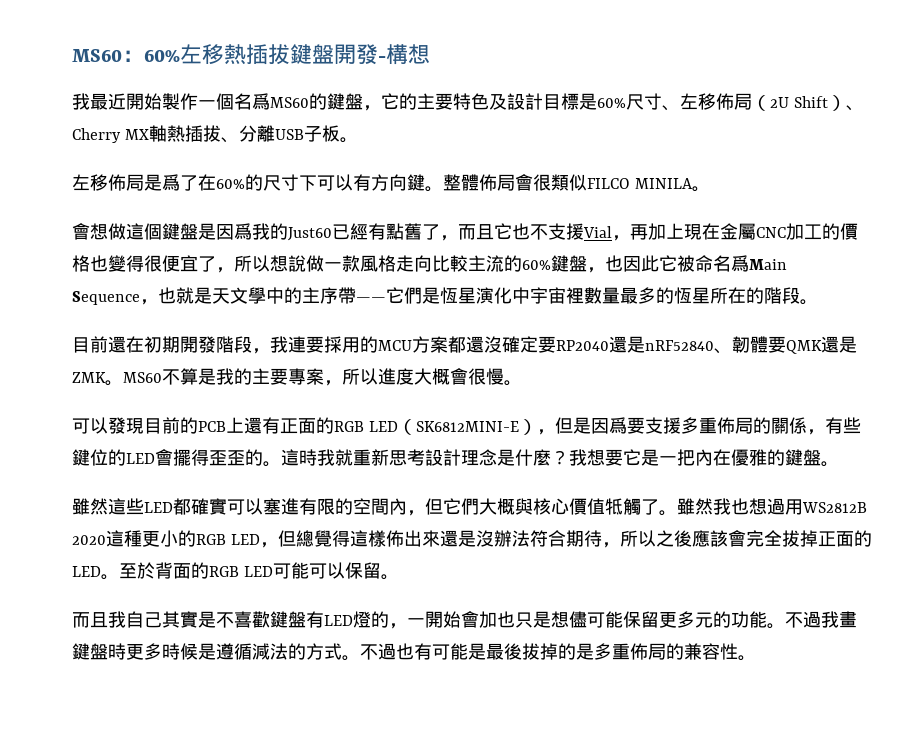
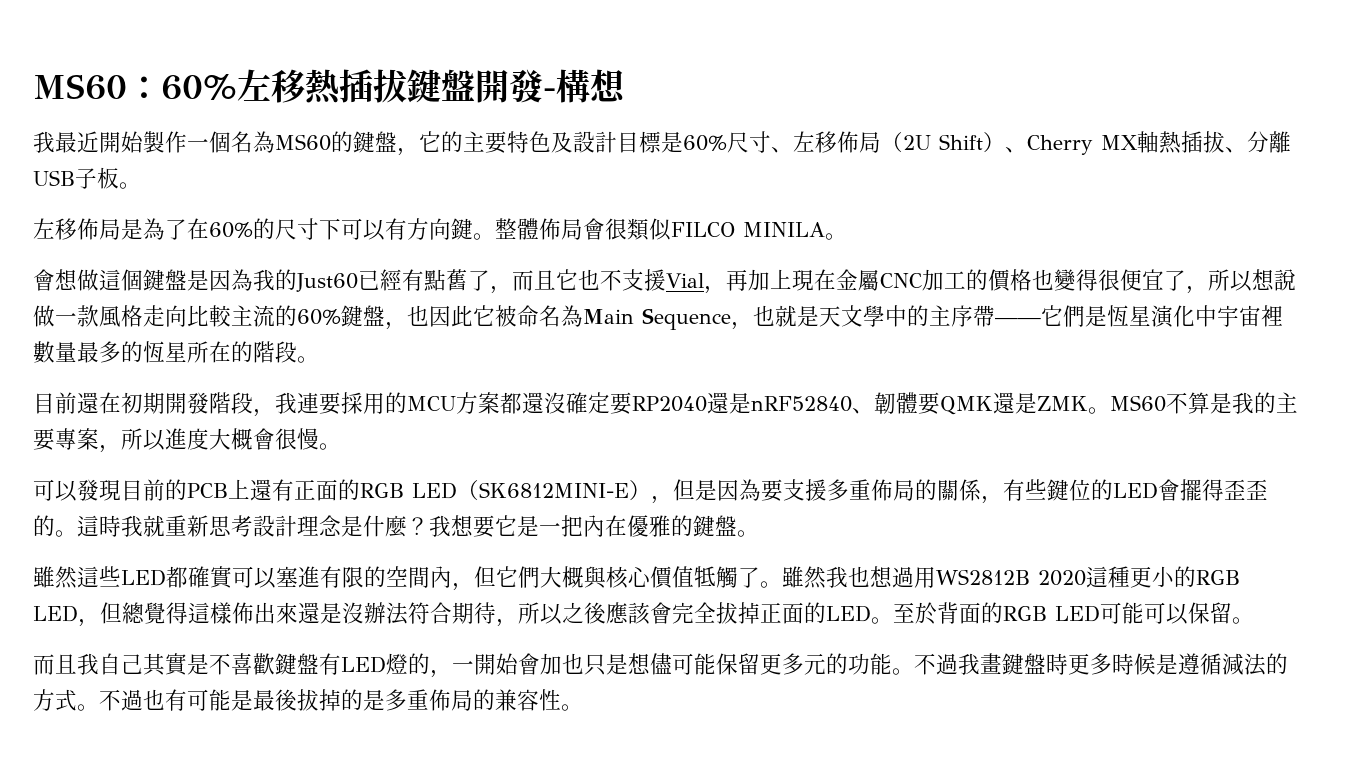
- 我最近開始製作一個名爲MS60的鍵盤，它的主要特色及設計目標是60%尺寸、左移佈局（2U Shift）、Cherry MX軸熱插拔、分離USB子板。
+ 我最近開始製作一個名為MS60的鍵盤，它的主要特色及設計目標是60%尺寸、左移佈局（2U Shift）、Cherry MX軸熱插拔、分離USB子板。
- 左移佈局是爲了在60%的尺寸下可以有方向鍵。
+ 左移佈局是為了在60%的尺寸下可以有方向鍵。
- 會想做這個鍵盤是因爲我的Just60已經有點舊了，而且它也不支援Vial，再加上現在金屬CNC加工的價格也變得很便宜了，所以想說做一款風格走向比較主流的60%鍵盤，也因此它被命名爲Main Sequence，也就是天文學中的主序帶——它們是恆星演化中宇宙裡數量最多的恆星所在的階段。
+ 會想做這個鍵盤是因為我的Just60已經有點舊了，而且它也不支援Vial，再加上現在金屬CNC加工的價格也變得很便宜了，所以想說做一款風格走向比較主流的60%鍵盤，也因此它被命名為Main Sequence，也就是天文學中的主序帶——它們是恆星演化中宇宙裡數量最多的恆星所在的階段。
- 可以發現目前的PCB上還有正面的RGB LED（SK6812MINI-E），但是因爲要支援多重佈局的關係，有些鍵位的LED會擺得歪歪的。
+ 可以發現目前的PCB上還有正面的RGB LED（SK6812MINI-E），但是因為要支援多重佈局的關係，有些鍵位的LED會擺得歪歪的。

